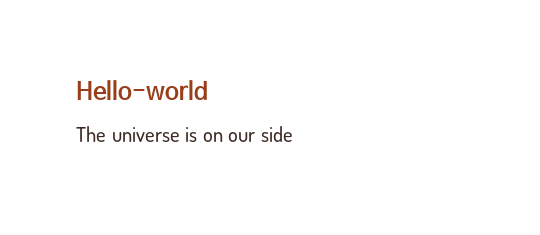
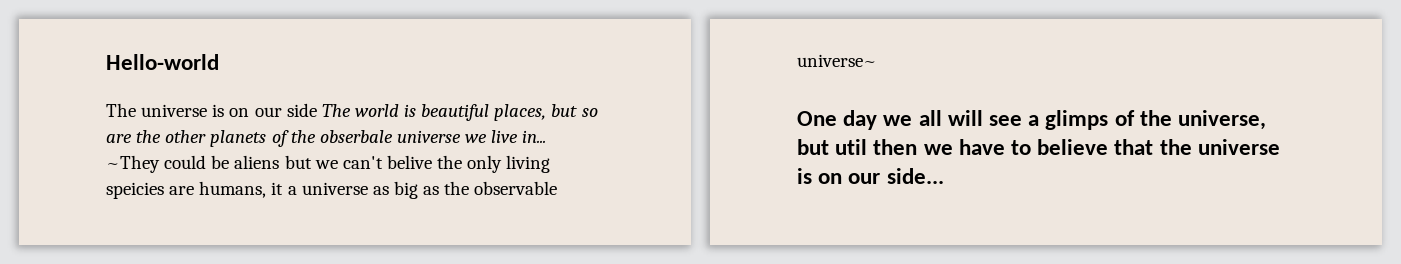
- The universe is on our side
+ The universe is on our side The world is beautiful places, but so are the other planets of the obserbale universe we live in... ~They could be aliens but we can't belive the only living speicies are humans, it a universe as big as the observable universe~
+ One day we all will see a glimps of the universe, but util then we have to believe that the universe is on our side...

